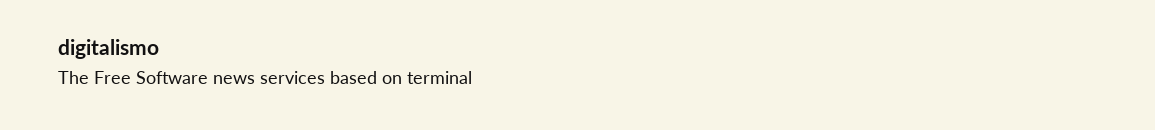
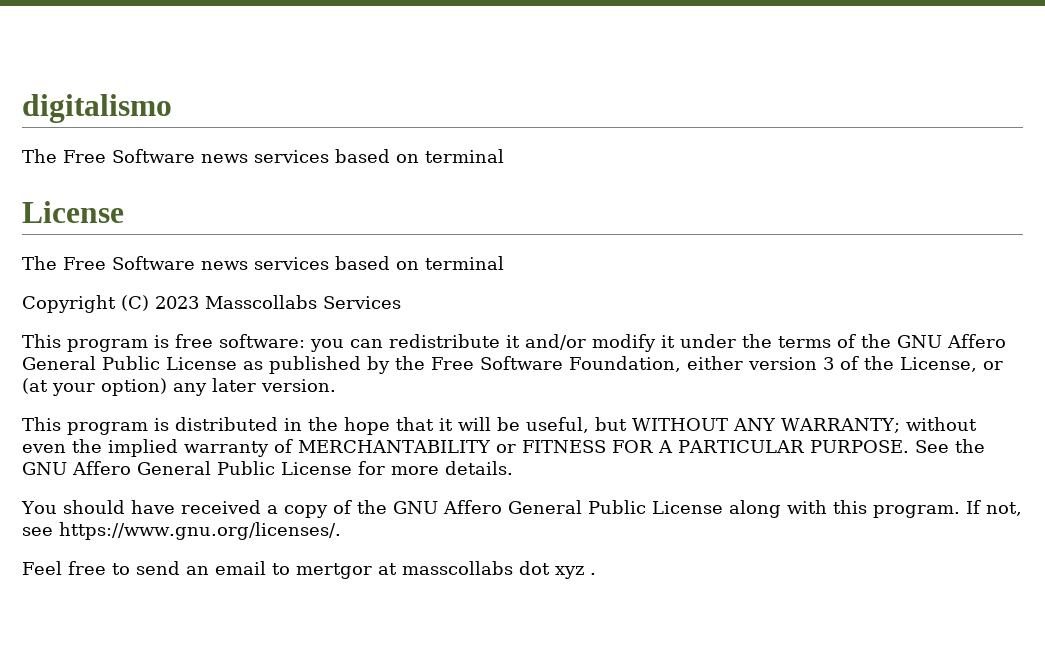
  digitalismo
  The Free Software news services based on terminal
+ License
+ The Free Software news services based on terminal
+ Copyright (C) 2023 Masscollabs Services
+ This program is free software: you can redistribute it and/or modify it under the terms of the GNU Affero General Public License as published by the Free Software Foundation, either version 3 of the License, or (at your option) any later version.
+ This program is distributed in the hope that it will be useful, but WITHOUT ANY WARRANTY; without even the implied warranty of MERCHANTABILITY or FITNESS FOR A PARTICULAR PURPOSE. See the GNU Affero General Public License for more details.
+ You should have received a copy of the GNU Affero General Public License along with this program. If not, see https://www.gnu.org/licenses/.
+ Feel free to send an email to mertgor at masscollabs dot xyz .

